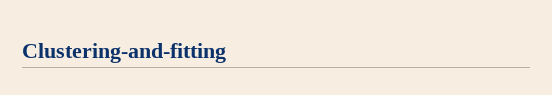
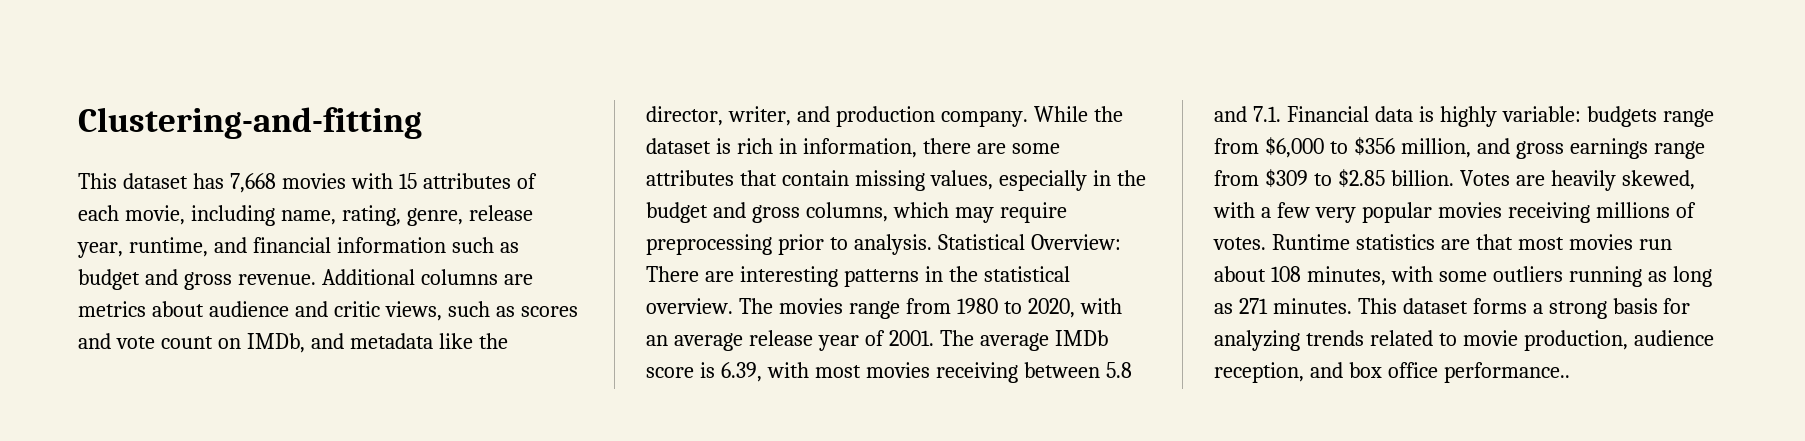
+ This dataset has 7,668 movies with 15 attributes of each movie, including name, rating, genre, release year, runtime, and financial information such as budget and gross revenue. Additional columns are metrics about audience and critic views, such as scores and vote count on IMDb, and metadata like the director, writer, and production company. While the dataset is rich in information, there are some attributes that contain missing values, especially in the budget and gross columns, which may require preprocessing prior to analysis. Statistical Overview: There are interesting patterns in the statistical overview. The movies range from 1980 to 2020, with an average release year of 2001. The average IMDb score is 6.39, with most movies receiving between 5.8 and 7.1. Financial data is highly variable: budgets range from $6,000 to $356 million, and gross earnings range from $309 to $2.85 billion. Votes are heavily skewed, with a few very popular movies receiving millions of votes. Runtime statistics are that most movies run about 108 minutes, with some outliers running as long as 271 minutes. This dataset forms a strong basis for analyzing trends related to movie production, audience reception, and box office performance..

